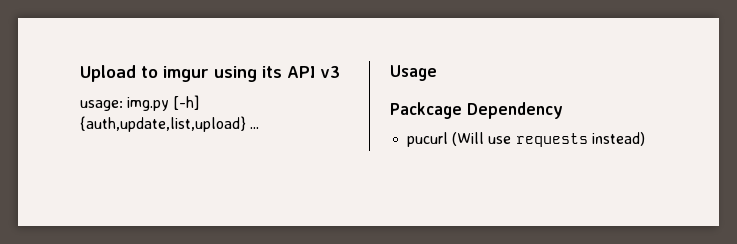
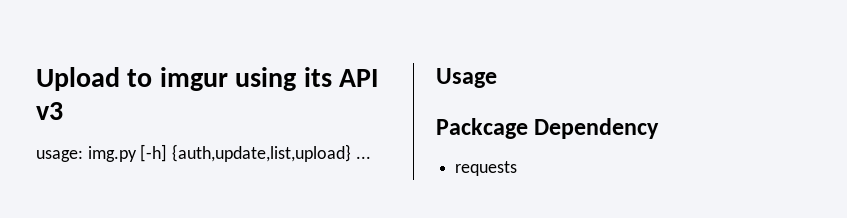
- pucurl (Will use requests instead)
+ requests

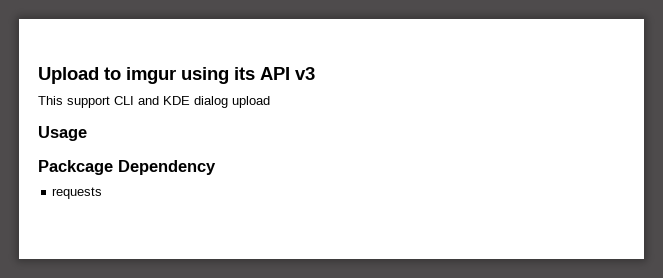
- usage: img.py [-h] {auth,update,list,upload} ...
+ This support CLI and KDE dialog upload

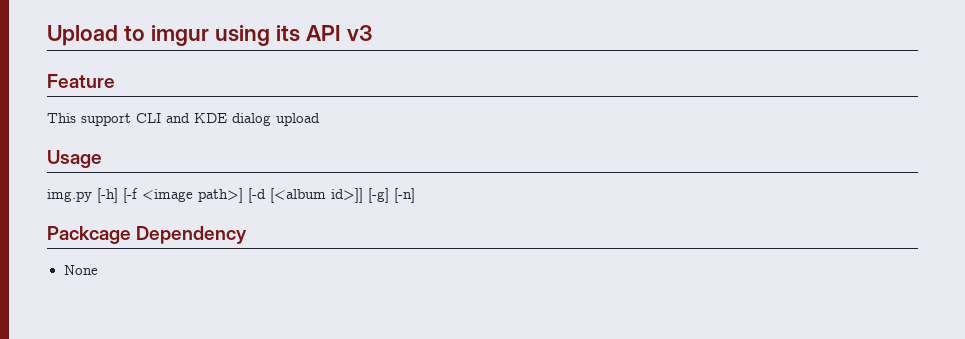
+ Feature
+ img.py [-h] [-f <image path>] [-d [<album id>]] [-g] [-n]
- requests
+ None

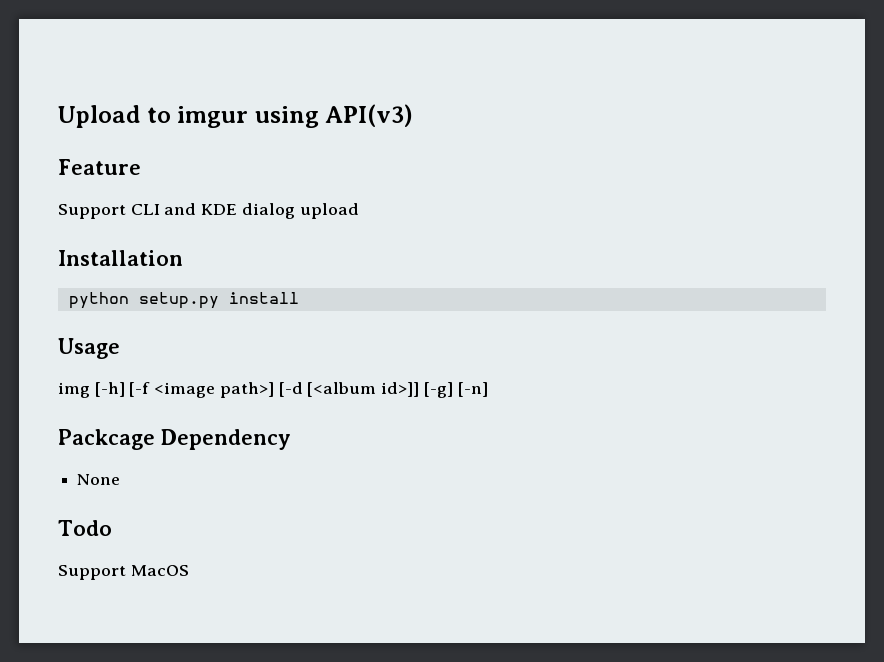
- Upload to imgur using its API v3
+ Upload to imgur using API(v3)
- This support CLI and KDE dialog upload
+ Support CLI and KDE dialog upload
+ Installation
+ python setup.py install
- img.py [-h] [-f <image path>] [-d [<album id>]] [-g] [-n]
+ img [-h] [-f <image path>] [-d [<album id>]] [-g] [-n]
+ Todo
+ Support MacOS

